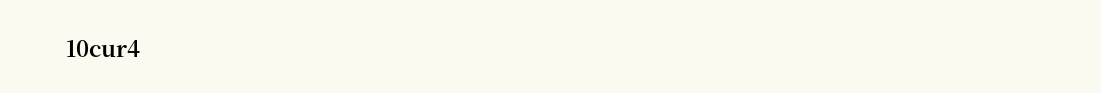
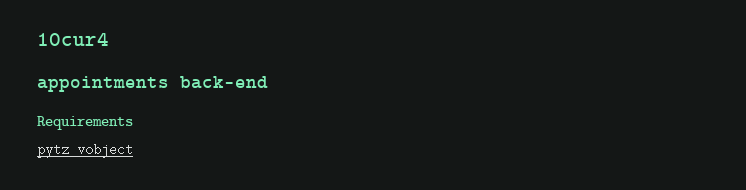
+ appointments back-end
+ Requirements
+ pytz vobject

